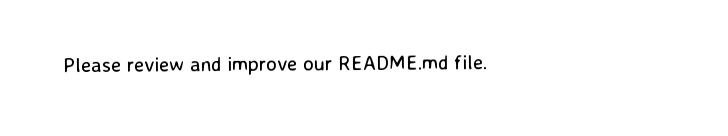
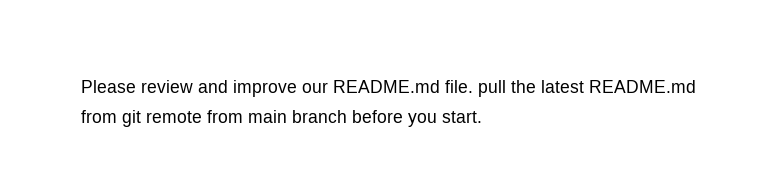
- Please review and improve our README.md file.
+ Please review and improve our README.md file. pull the latest README.md from git remote from main branch before you start.

